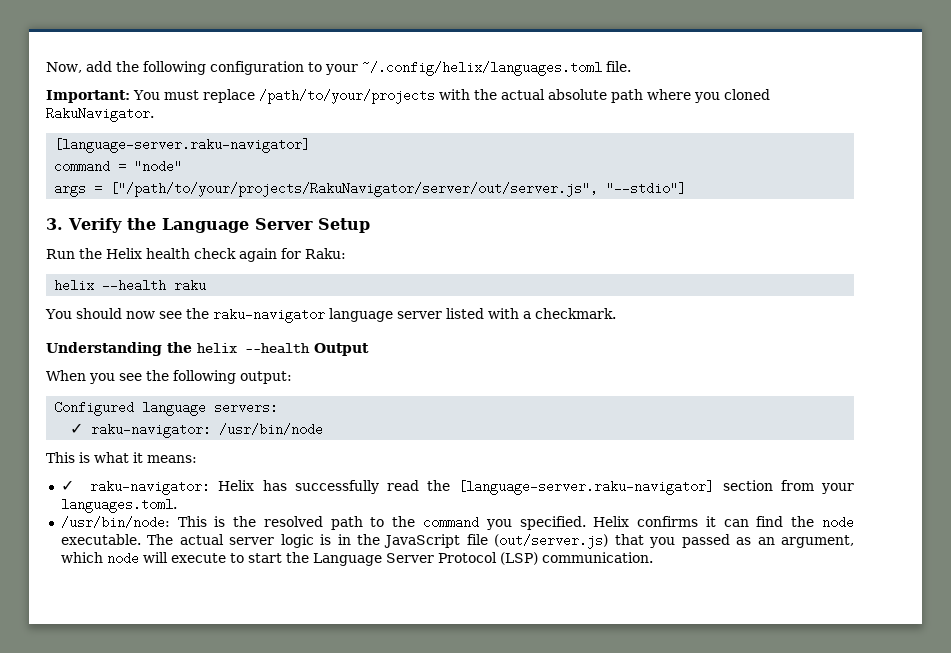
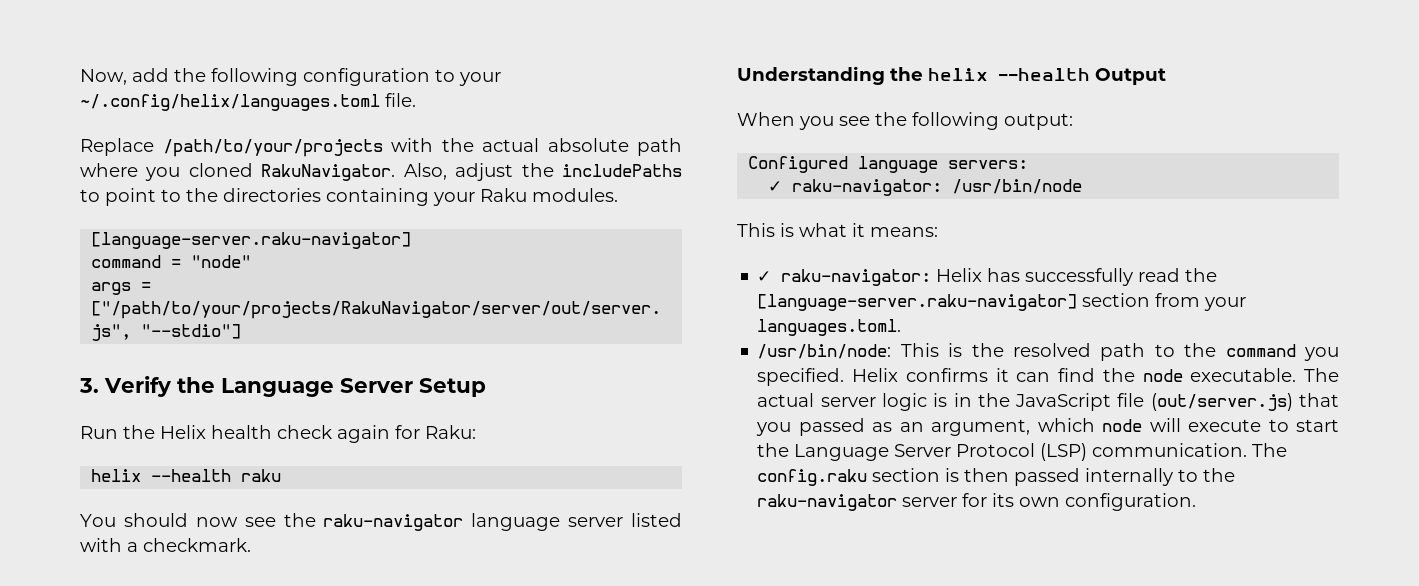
- Important: You must replace /path/to/your/projects with the actual absolute path where you cloned RakuNavigator.
+ Replace /path/to/your/projects with the actual absolute path where you cloned RakuNavigator. Also, adjust the includePaths to point to the directories containing your Raku modules.
+ The config.raku section is then passed internally to the raku-navigator server for its own configuration.

